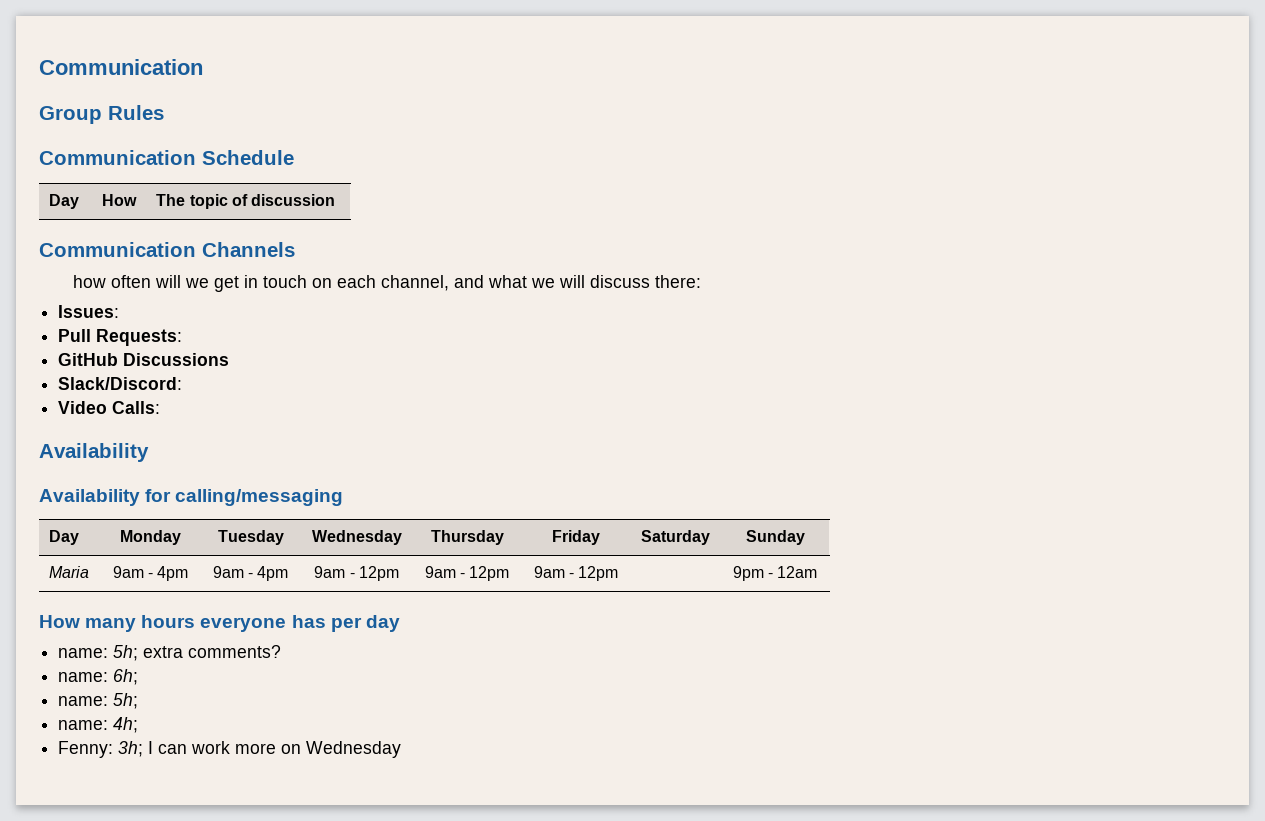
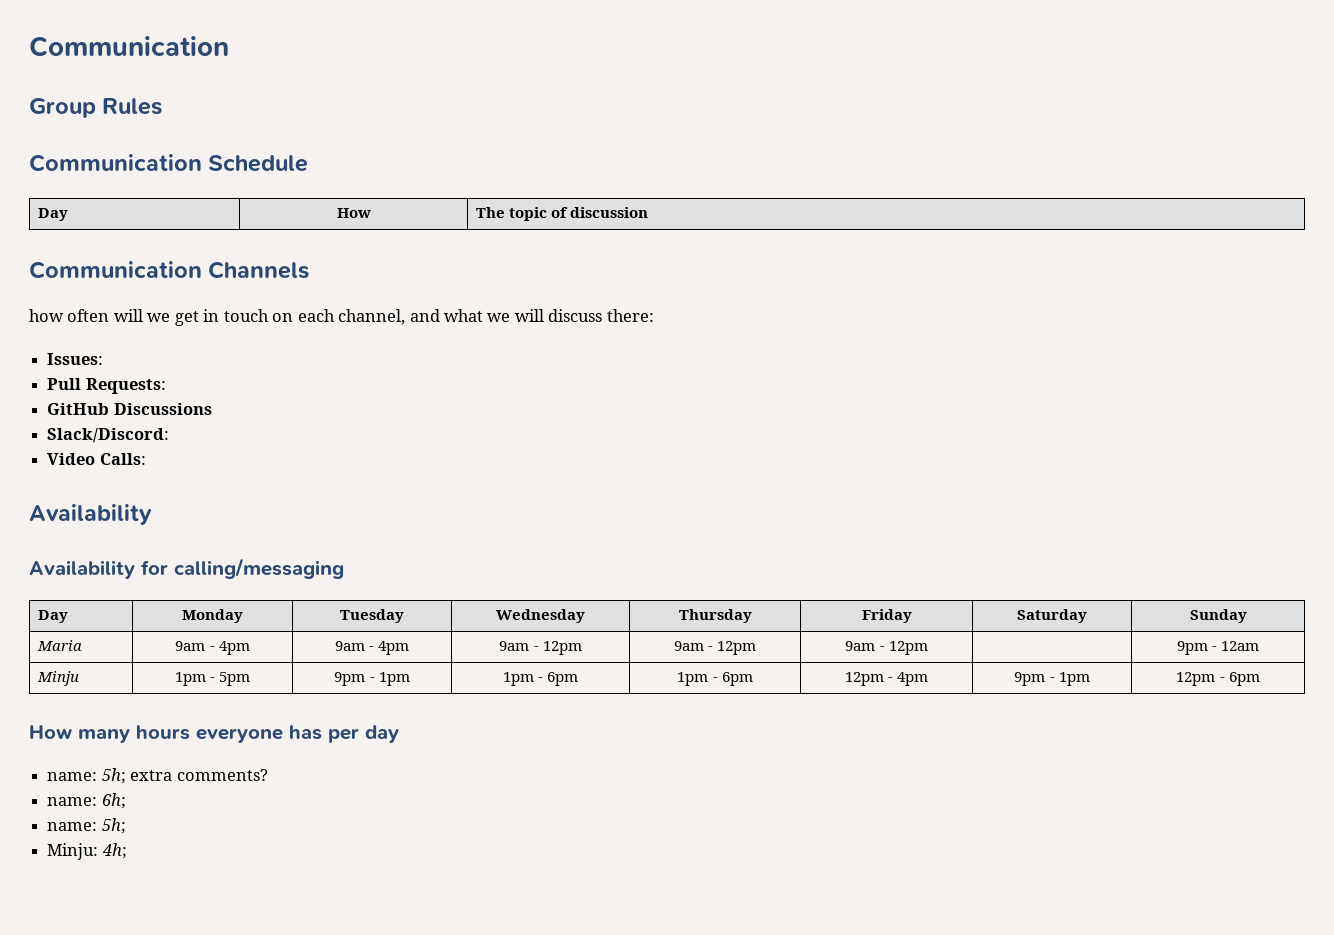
+ Minju | 1pm - 5pm | 9pm - 1pm | 1pm - 6pm | 1pm - 6pm | 12pm - 4pm | 9pm - 1pm | 12pm - 6pm
- name: 4h;
+ Minju: 4h;
- Fenny: 3h; I can work more on Wednesday

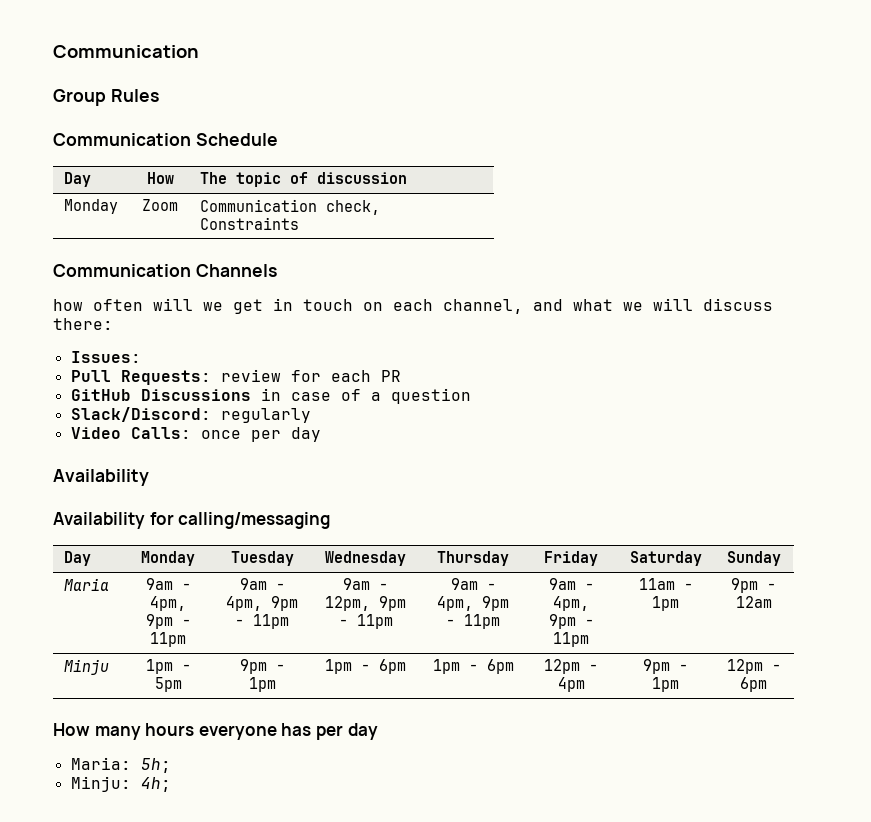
+ Monday | Zoom | Communication check, Constraints
- Pull Requests:
- GitHub Discussions
+ Pull Requests: review for each PR
+ GitHub Discussions in case of a question
- Slack/Discord:
+ Slack/Discord: regularly
- Video Calls:
+ Video Calls: once per day
- Maria | 9am - 4pm | 9am - 4pm | 9am - 12pm | 9am - 12pm | 9am - 12pm | | 9pm - 12am
+ Maria | 9am - 4pm, 9pm - 11pm | 9am - 4pm, 9pm - 11pm | 9am - 12pm, 9pm - 11pm | 9am - 4pm, 9pm - 11pm | 9am - 4pm, 9pm - 11pm | 11am - 1pm | 9pm - 12am
- name: 5h; extra comments?
- name: 6h;
- name: 5h;
+ Maria: 5h;

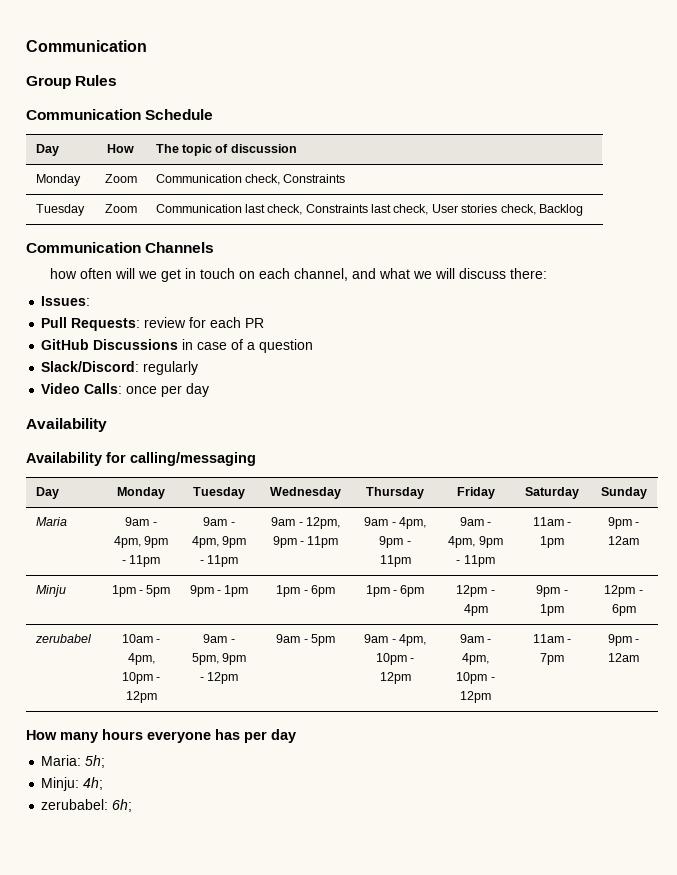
+ Tuesday | Zoom | Communication last check, Constraints last check, User stories check, Backlog
+ zerubabel | 10am - 4pm, 10pm - 12pm | 9am - 5pm, 9pm - 12pm | 9am - 5pm | 9am - 4pm, 10pm - 12pm | 9am - 4pm, 10pm - 12pm | 11am - 7pm | 9pm - 12am
+ zerubabel: 6h;

